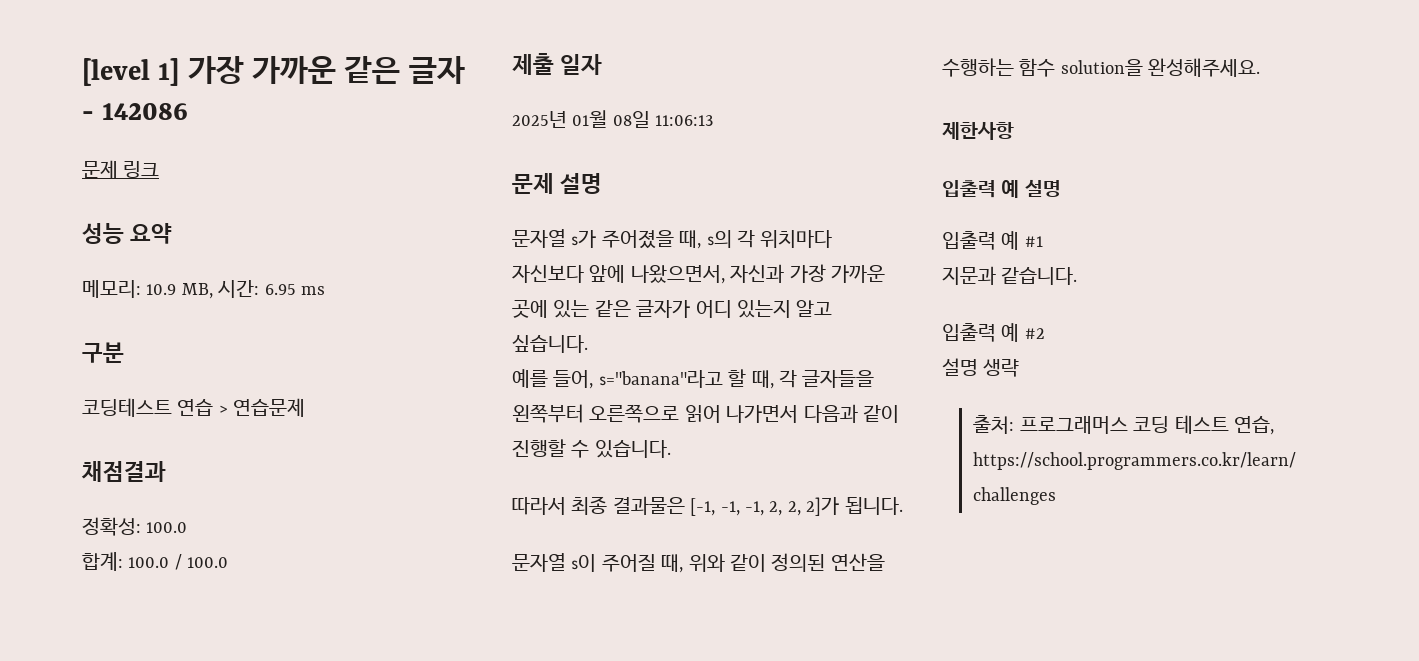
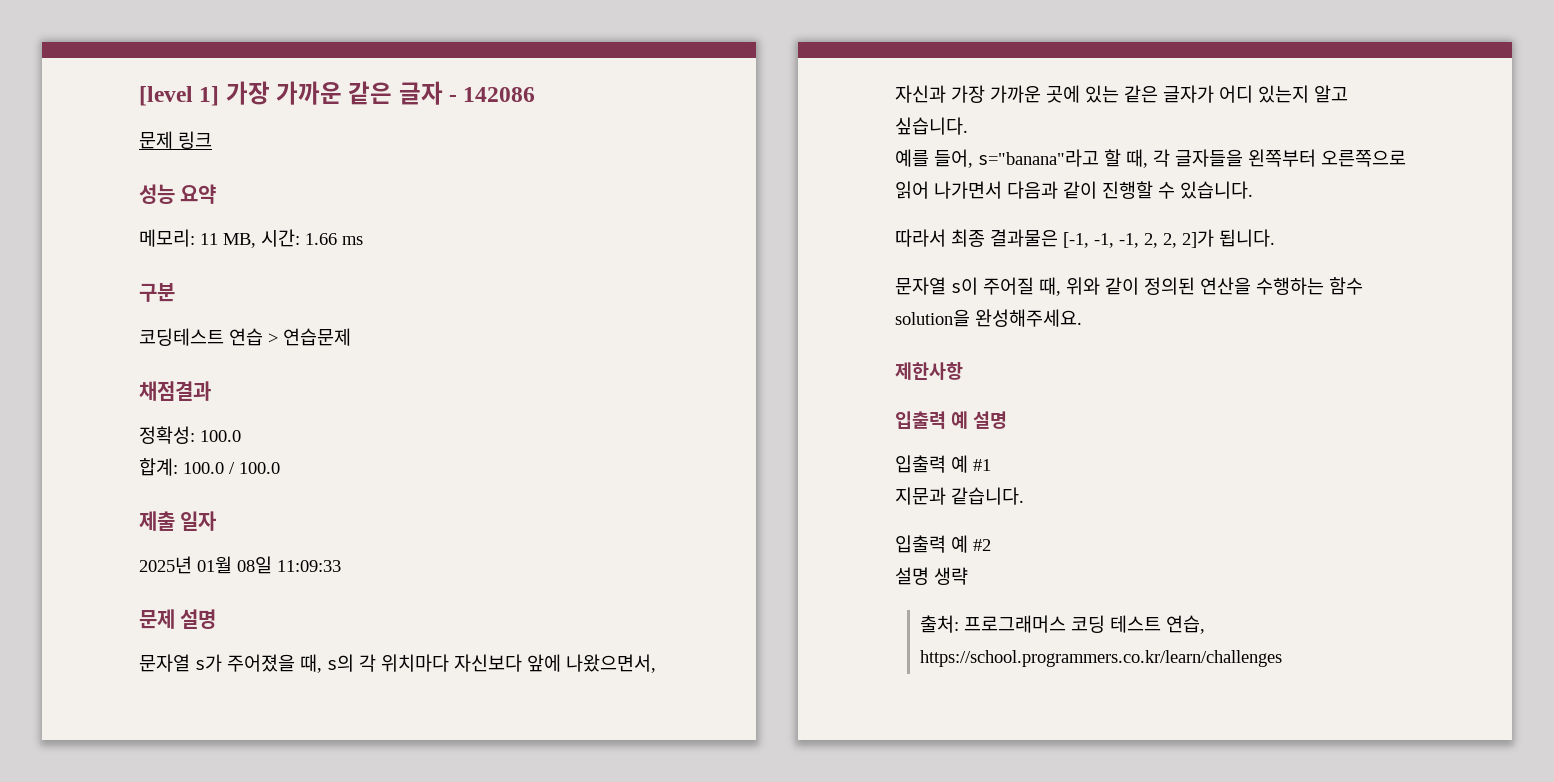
- 메모리: 10.9 MB, 시간: 6.95 ms
+ 메모리: 11 MB, 시간: 1.66 ms
- 2025년 01월 08일 11:06:13
+ 2025년 01월 08일 11:09:33

